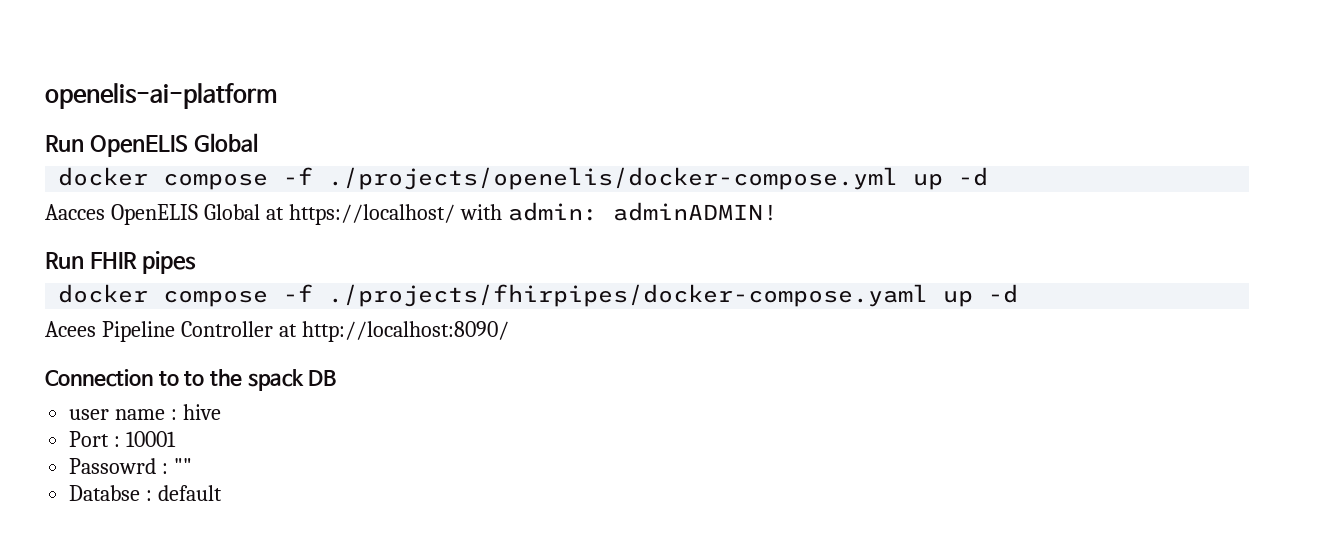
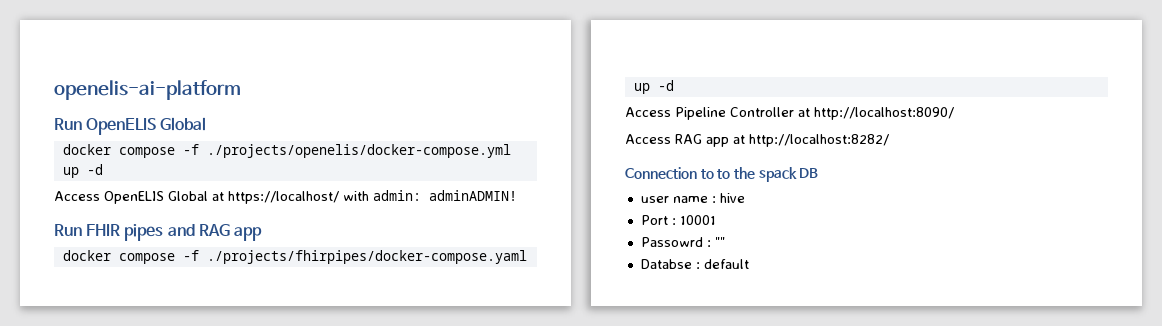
- Aacces OpenELIS Global at https://localhost/ with admin: adminADMIN!
+ Access OpenELIS Global at https://localhost/ with admin: adminADMIN!
- Run FHIR pipes
+ Run FHIR pipes and RAG app
- Acees Pipeline Controller at http://localhost:8090/
+ Access Pipeline Controller at http://localhost:8090/
+ Access RAG app at http://localhost:8282/

